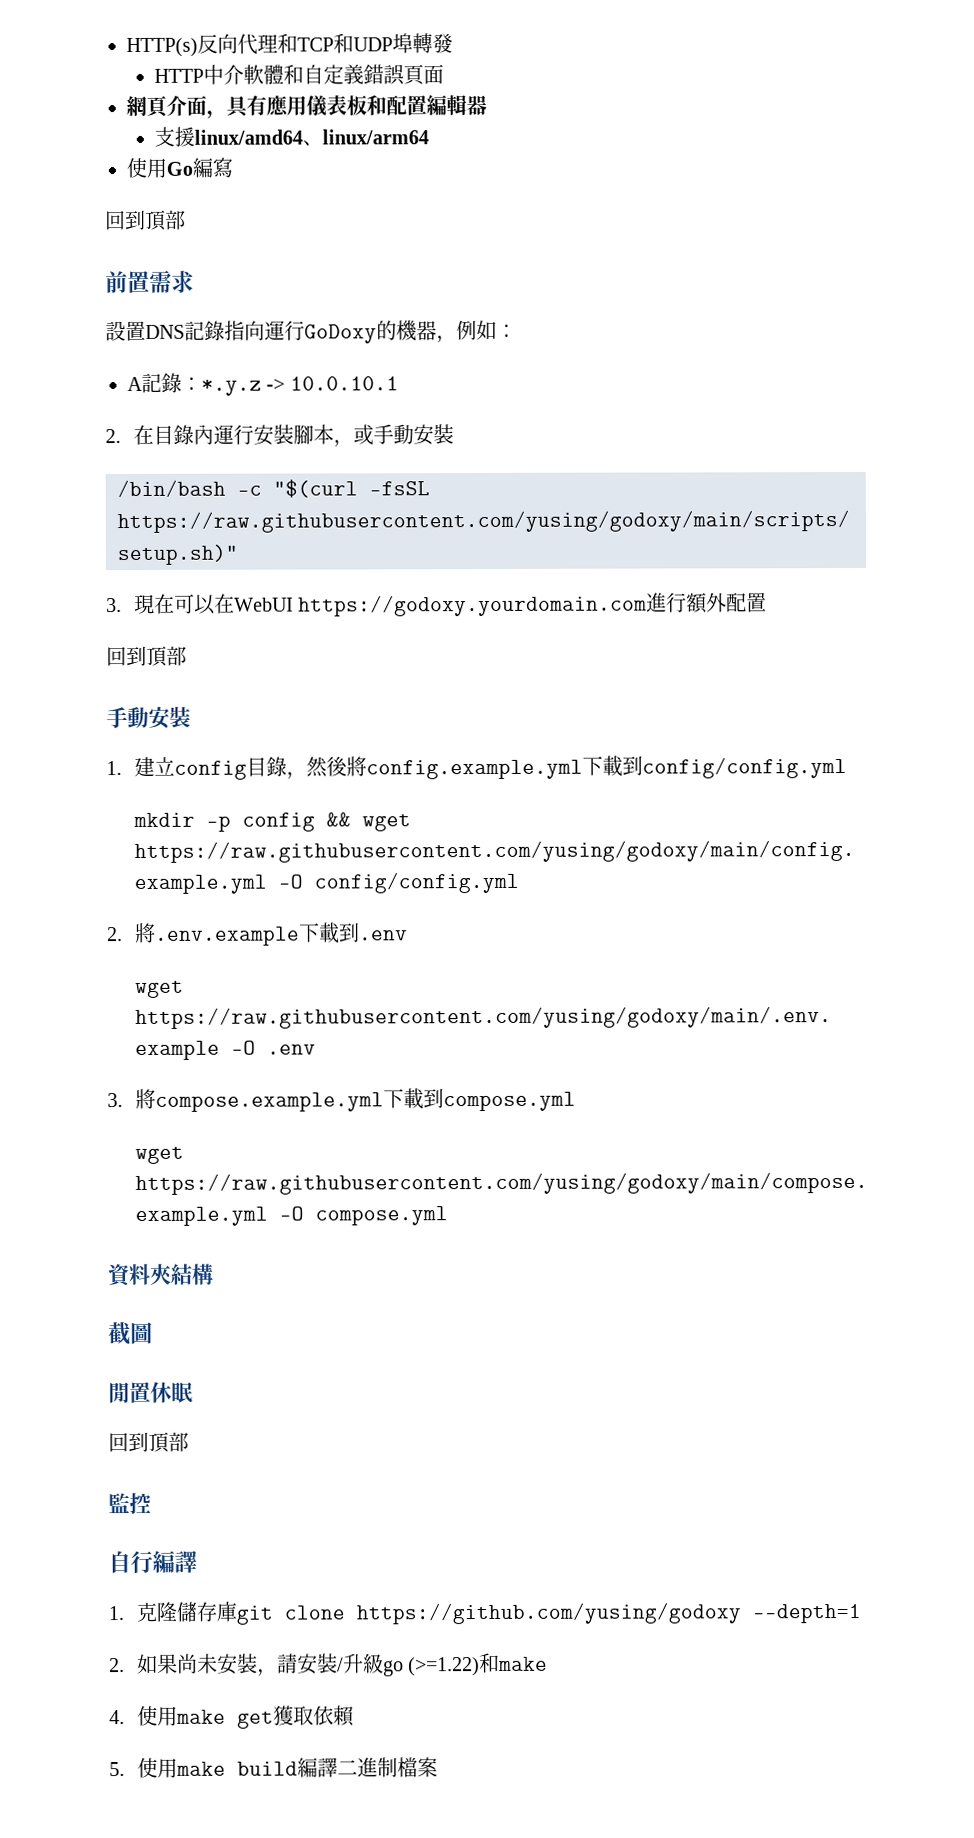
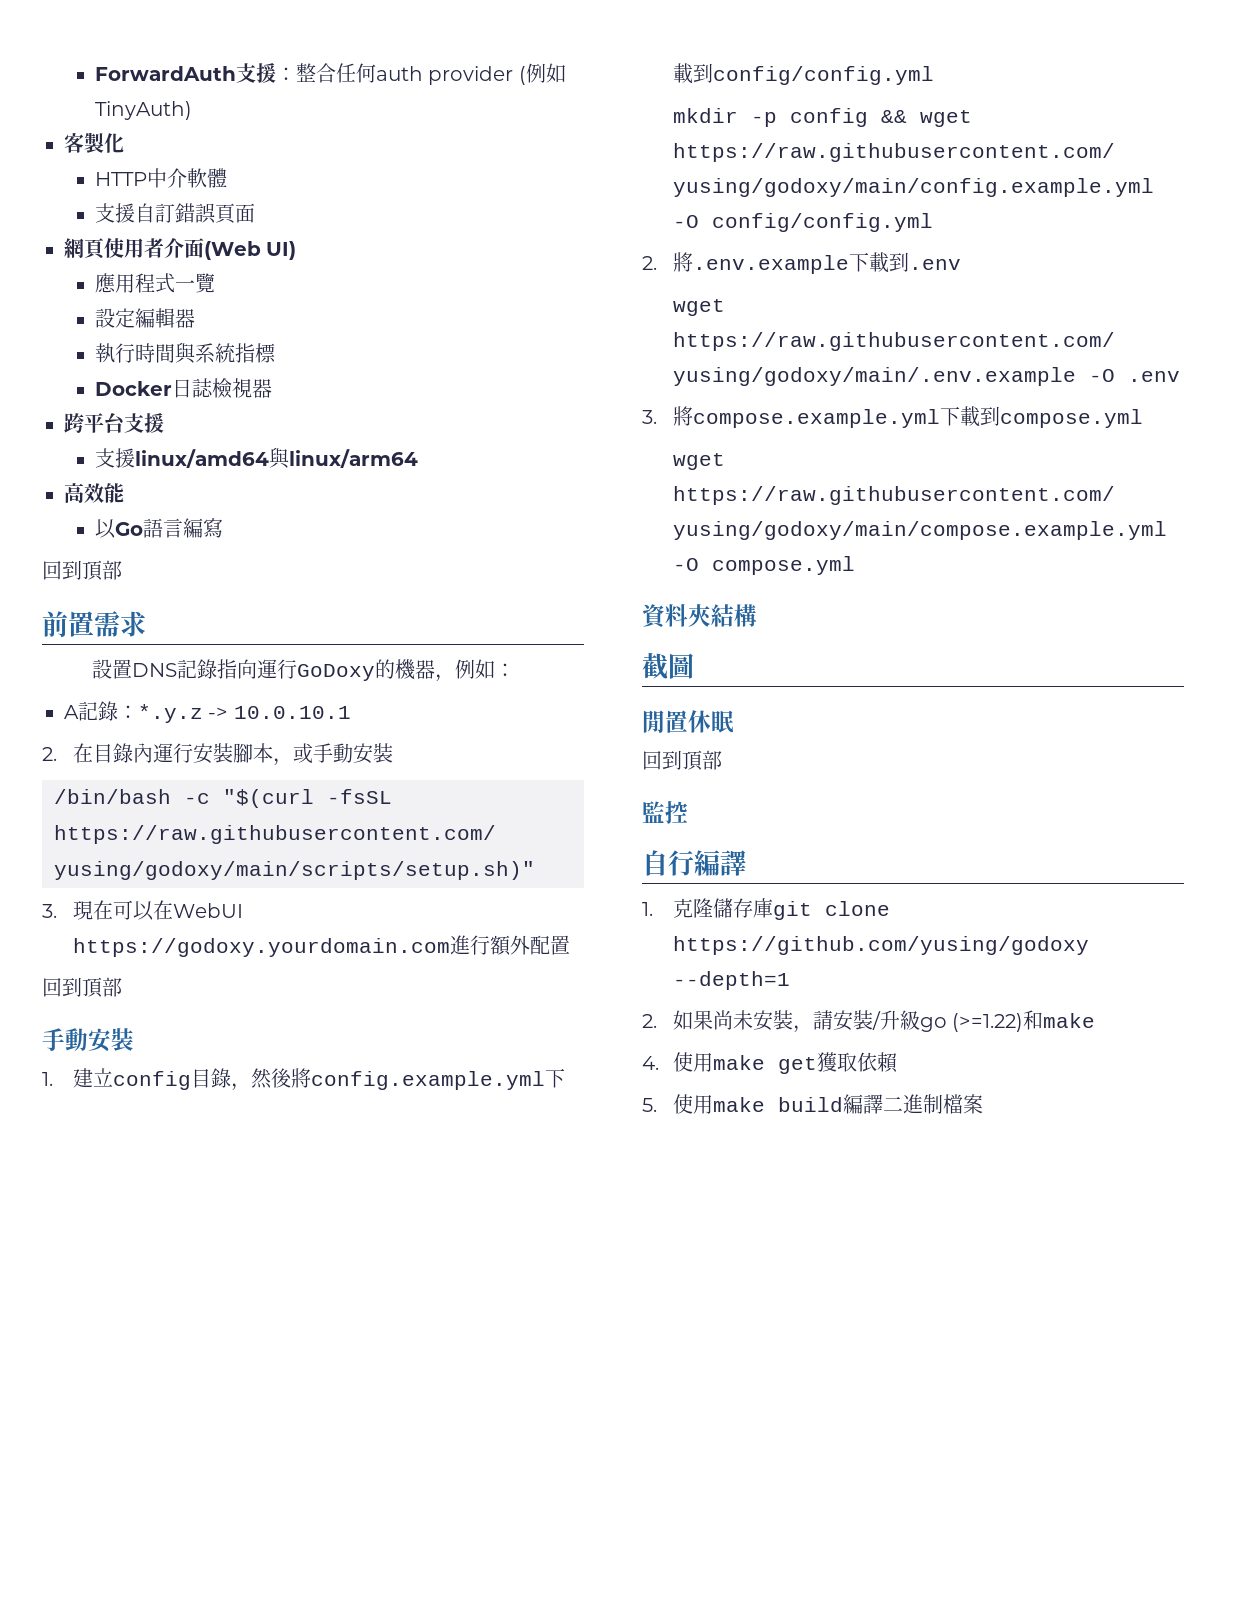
- HTTP(s)反向代理和TCP和UDP埠轉發
+ ForwardAuth支援：整合任何auth provider (例如TinyAuth)
+ 客製化
- HTTP中介軟體和自定義錯誤頁面
+ HTTP中介軟體
+ 支援自訂錯誤頁面
- 網頁介面，具有應用儀表板和配置編輯器
+ 網頁使用者介面(Web UI)
+ 應用程式一覽
+ 設定編輯器
+ 執行時間與系統指標
+ Docker日誌檢視器
+ 跨平台支援
- 支援linux/amd64、linux/arm64
+ 支援linux/amd64與linux/arm64
- 使用Go編寫
+ 高效能
+ 以Go語言編寫

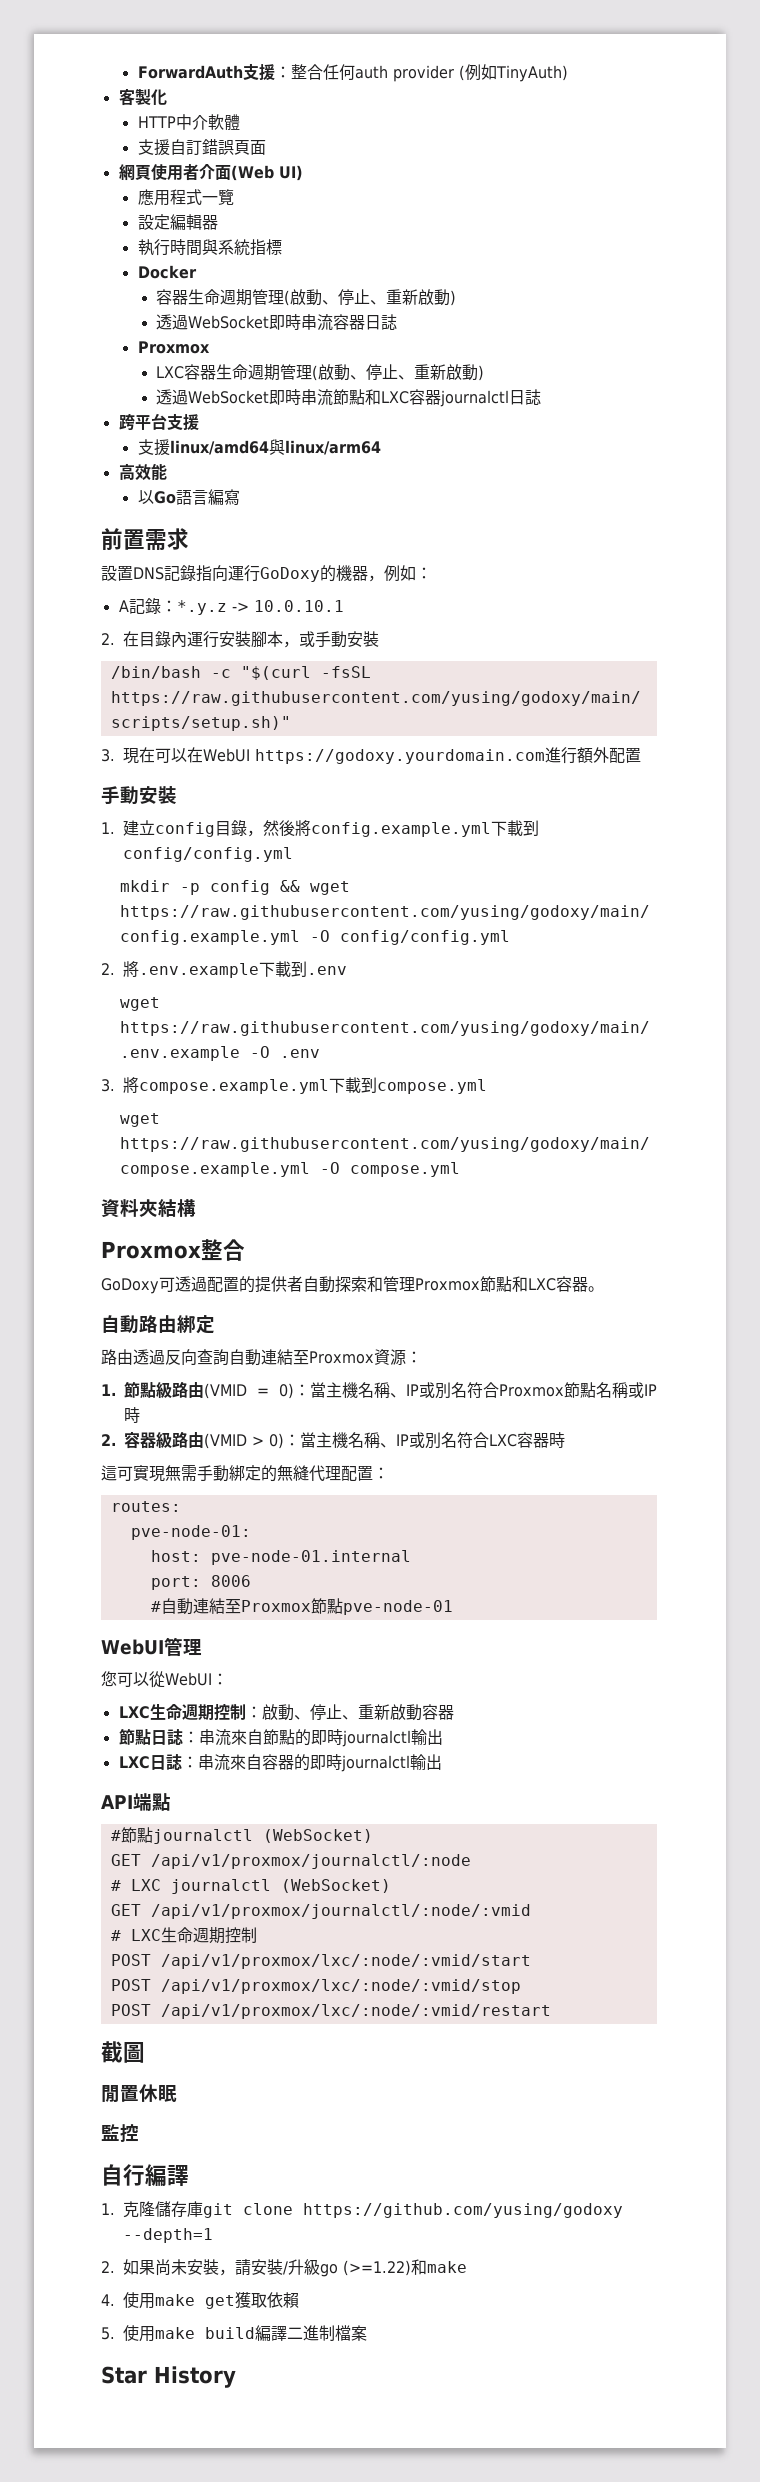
- Docker日誌檢視器
+ Docker
+ 容器生命週期管理(啟動、停止、重新啟動)
+ 透過WebSocket即時串流容器日誌
+ Proxmox
+ LXC容器生命週期管理(啟動、停止、重新啟動)
+ 透過WebSocket即時串流節點和LXC容器journalctl日誌
  以Go語言編寫
- 回到頂部
  3.現在可以在WebUI https://godoxy.yourdomain.com進行額外配置
- 回到頂部
+ Proxmox整合
+ GoDoxy可透過配置的提供者自動探索和管理Proxmox節點和LXC容器。
+ 自動路由綁定
+ 路由透過反向查詢自動連結至Proxmox資源：
+ 1.節點級路由(VMID = 0)：當主機名稱、IP或別名符合Proxmox節點名稱或IP時
+ 2.容器級路由(VMID > 0)：當主機名稱、IP或別名符合LXC容器時
+ 這可實現無需手動綁定的無縫代理配置：
+ routes:
+ pve-node-01:
+ host: pve-node-01.internal
+ port: 8006
+ #自動連結至Proxmox節點pve-node-01
+ WebUI管理
+ 您可以從WebUI：
+ LXC生命週期控制：啟動、停止、重新啟動容器
+ 節點日誌：串流來自節點的即時journalctl輸出
+ LXC日誌：串流來自容器的即時journalctl輸出
+ API端點
+ #節點journalctl (WebSocket)
+ GET /api/v1/proxmox/journalctl/:node
+ # LXC journalctl (WebSocket)
+ GET /api/v1/proxmox/journalctl/:node/:vmid
+ # LXC生命週期控制
+ POST /api/v1/proxmox/lxc/:node/:vmid/start
+ POST /api/v1/proxmox/lxc/:node/:vmid/stop
+ POST /api/v1/proxmox/lxc/:node/:vmid/restart
  閒置休眠
- 回到頂部
+ Star History

